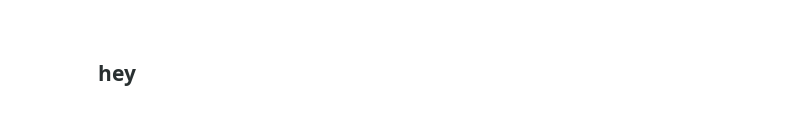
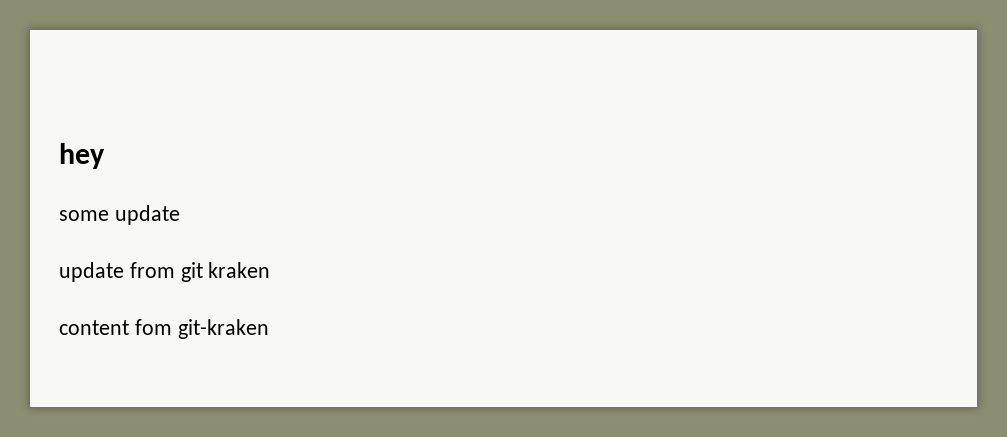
+ some update
+ update from git kraken
+ content fom git-kraken

